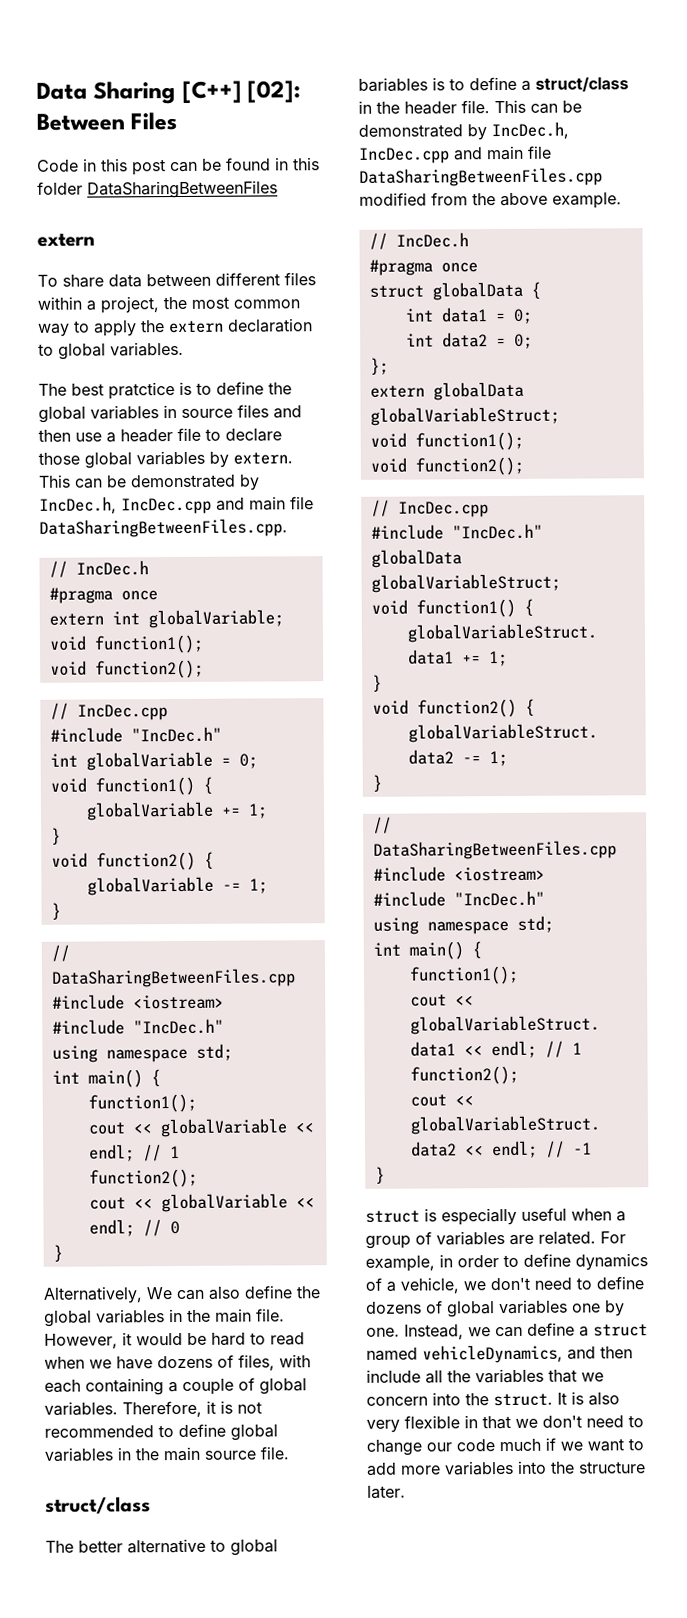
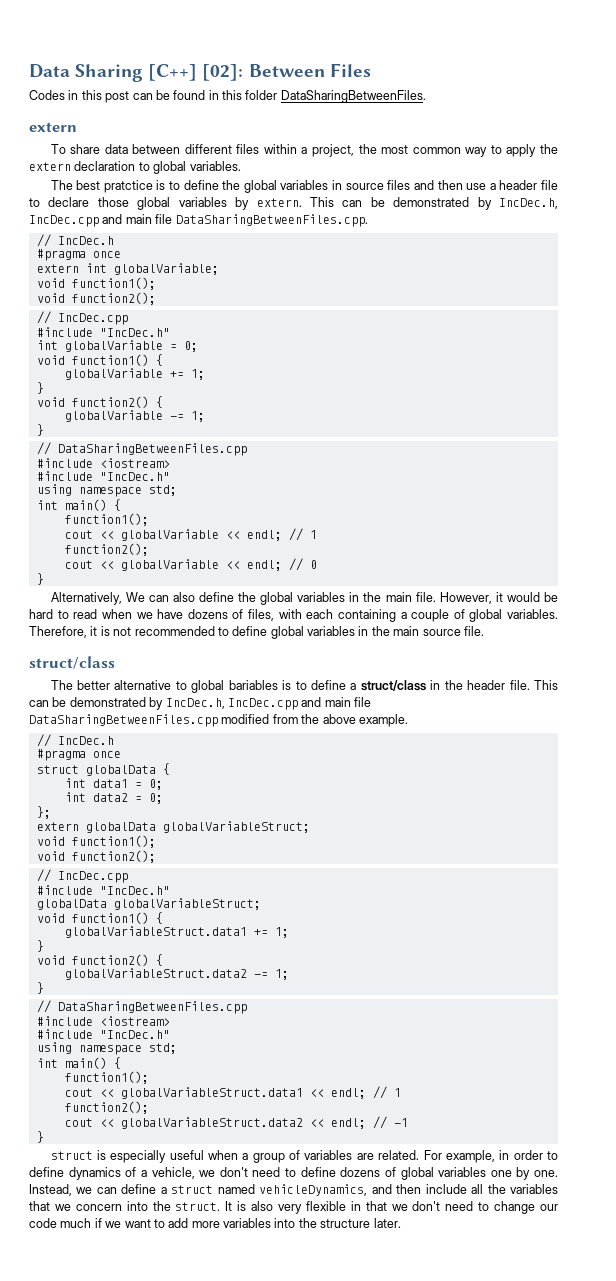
- Code in this post can be found in this folder DataSharingBetweenFiles
+ Codes in this post can be found in this folder DataSharingBetweenFiles.

